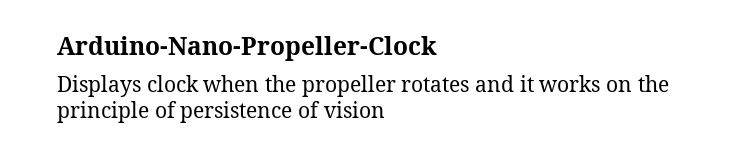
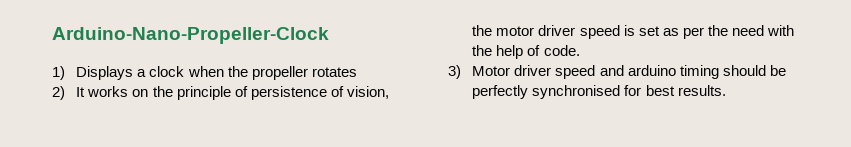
- Displays clock when the propeller rotates and it works on the principle of persistence of vision
+ 1) Displays a clock when the propeller rotates
+ 2) It works on the principle of persistence of vision, the motor driver speed is set as per the need with the help of code.
+ 3) Motor driver speed and arduino timing should be perfectly synchronised for best results.

